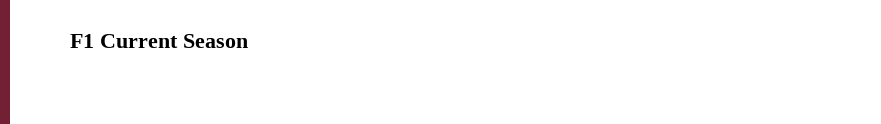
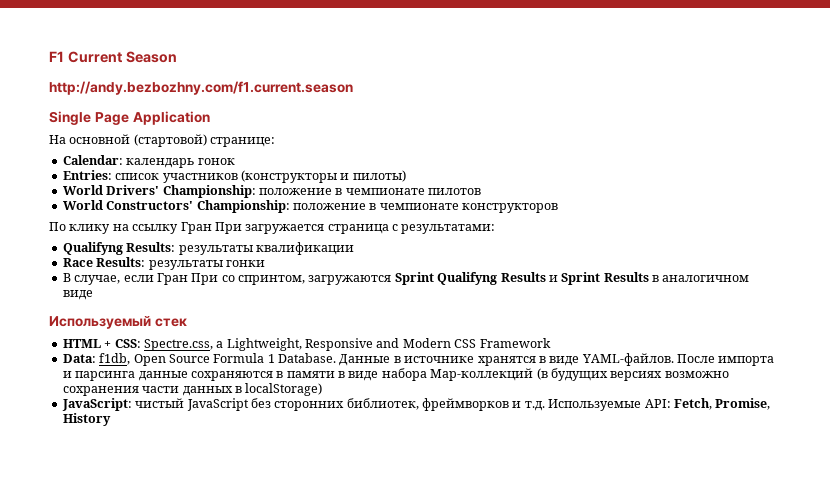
+ http://andy.bezbozhny.com/f1.current.season
+ Single Page Application
+ На основной (стартовой) странице:
+ Calendar: календарь гонок
+ Entries: список участников (конструкторы и пилоты)
+ World Drivers' Championship: положение в чемпионате пилотов
+ World Constructors' Championship: положение в чемпионате конструкторов
+ По клику на ссылку Гран При загружается страница с результатами:
+ Qualifyng Results: результаты квалификации
+ Race Results: результаты гонки
+ В случае, если Гран При со спринтом, загружаются Sprint Qualifyng Results и Sprint Results в аналогичном виде
+ Используемый стек
+ HTML + CSS: Spectre.css, a Lightweight, Responsive and Modern CSS Framework
+ Data: f1db, Open Source Formula 1 Database. Данные в источнике хранятся в виде YAML-файлов. После импорта и парсинга данные сохраняются в памяти в виде набора Map-коллекций (в будущих версиях возможно сохранения части данных в localStorage)
+ JavaScript: чистый JavaScript без сторонних библиотек, фреймворков и т.д. Используемые API: Fetch, Promise, History

